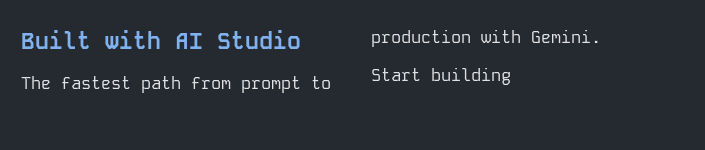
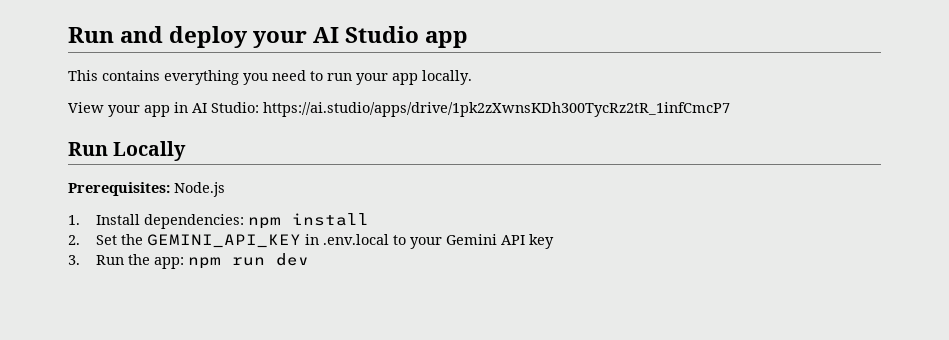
- Built with AI Studio
- The fastest path from prompt to production with Gemini.
- Start building
+ Run and deploy your AI Studio app
+ This contains everything you need to run your app locally.
+ View your app in AI Studio: https://ai.studio/apps/drive/1pk2zXwnsKDh300TycRz2tR_1infCmcP7
+ Run Locally
+ Prerequisites: Node.js
+ 1. Install dependencies: npm install
+ 2. Set the GEMINI_API_KEY in .env.local to your Gemini API key
+ 3. Run the app: npm run dev

